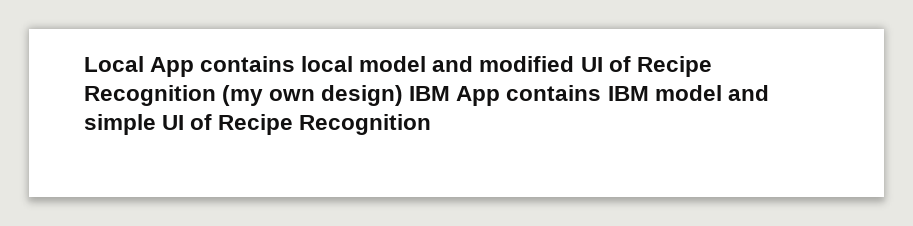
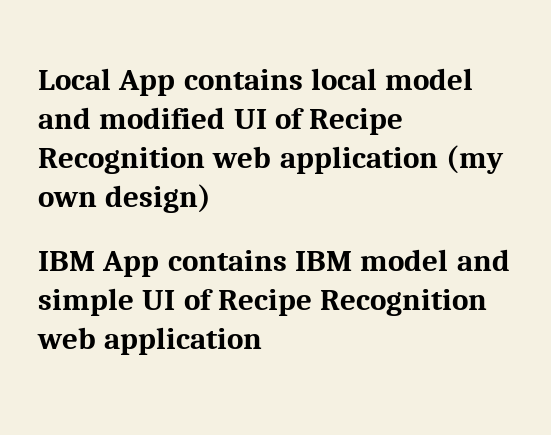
- Local App contains local model and modified UI of Recipe Recognition (my own design) IBM App contains IBM model and simple UI of Recipe Recognition
+ Local App contains local model and modified UI of Recipe Recognition web application (my own design)
+ IBM App contains IBM model and simple UI of Recipe Recognition web application

